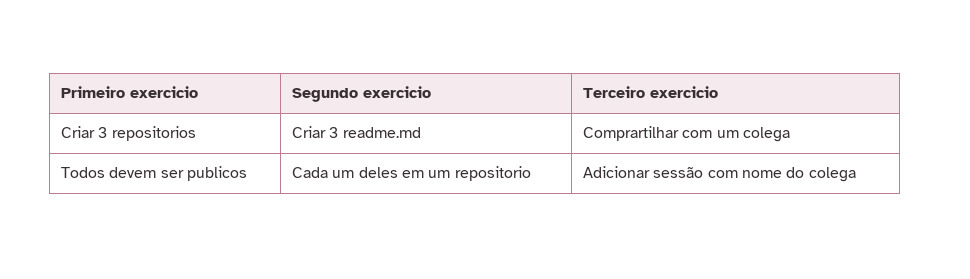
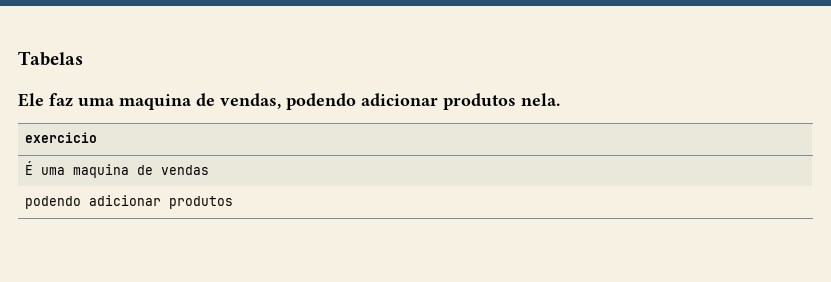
- Primeiro exercicio | Segundo exercicio | Terceiro exercicio
- Criar 3 repositorios | Criar 3 readme.md | Comprartilhar com um colega
- Todos devem ser publicos | Cada um deles em um repositorio | Adicionar sessão com nome do colega
+ Tabelas
+ Ele faz uma maquina de vendas, podendo adicionar produtos nela.
+ exercicio
+ É uma maquina de vendas
+ podendo adicionar produtos

